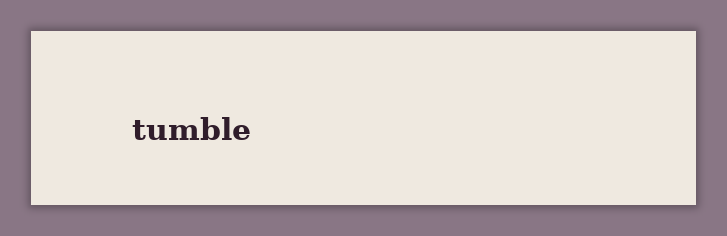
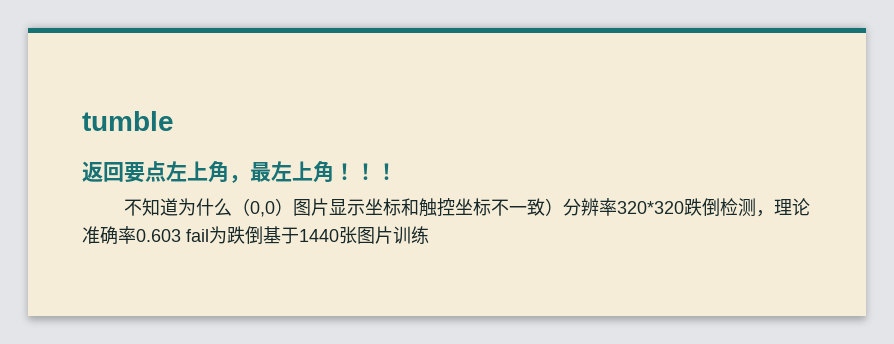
+ 返回要点左上角，最左上角！！！
+ 不知道为什么（0,0）图片显示坐标和触控坐标不一致）分辨率320*320跌倒检测，理论准确率0.603 fail为跌倒基于1440张图片训练

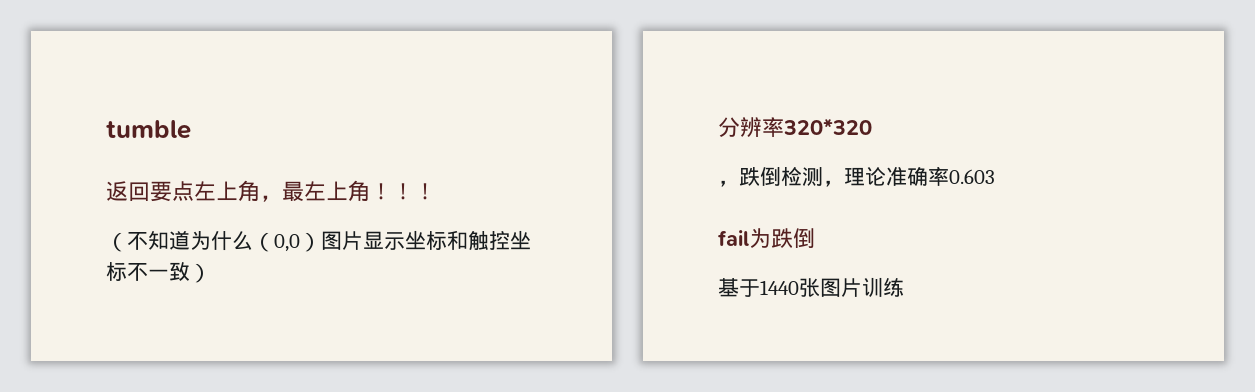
- 不知道为什么（0,0）图片显示坐标和触控坐标不一致）分辨率320*320跌倒检测，理论准确率0.603 fail为跌倒基于1440张图片训练
+ （不知道为什么（0,0）图片显示坐标和触控坐标不一致）
+ 分辨率320*320
+ ，跌倒检测，理论准确率0.603
+ fail为跌倒
+ 基于1440张图片训练

